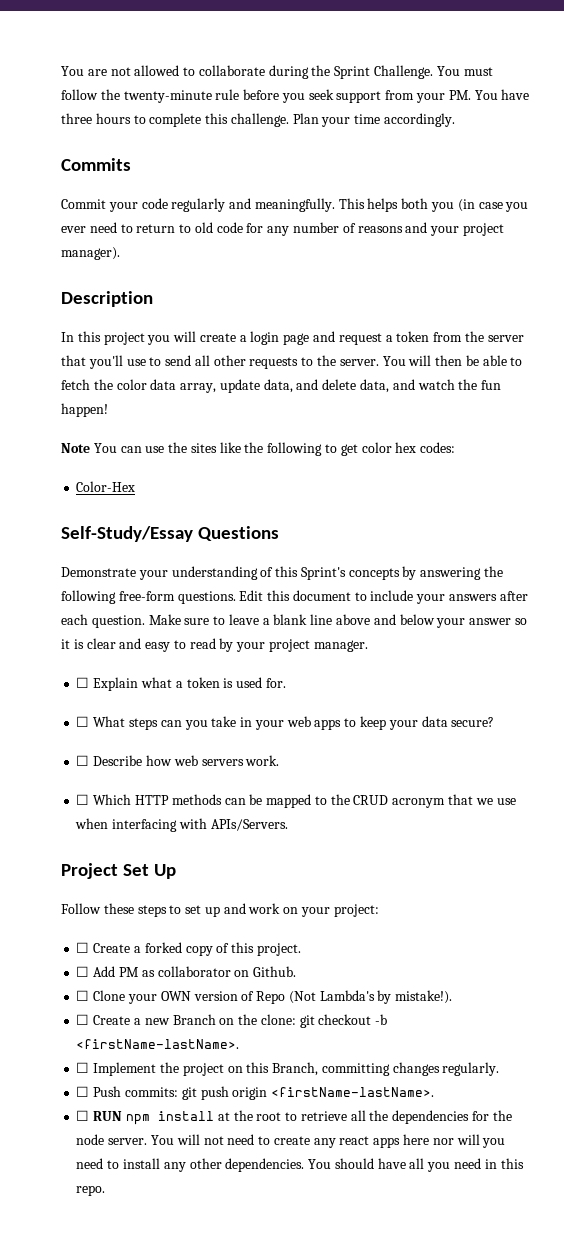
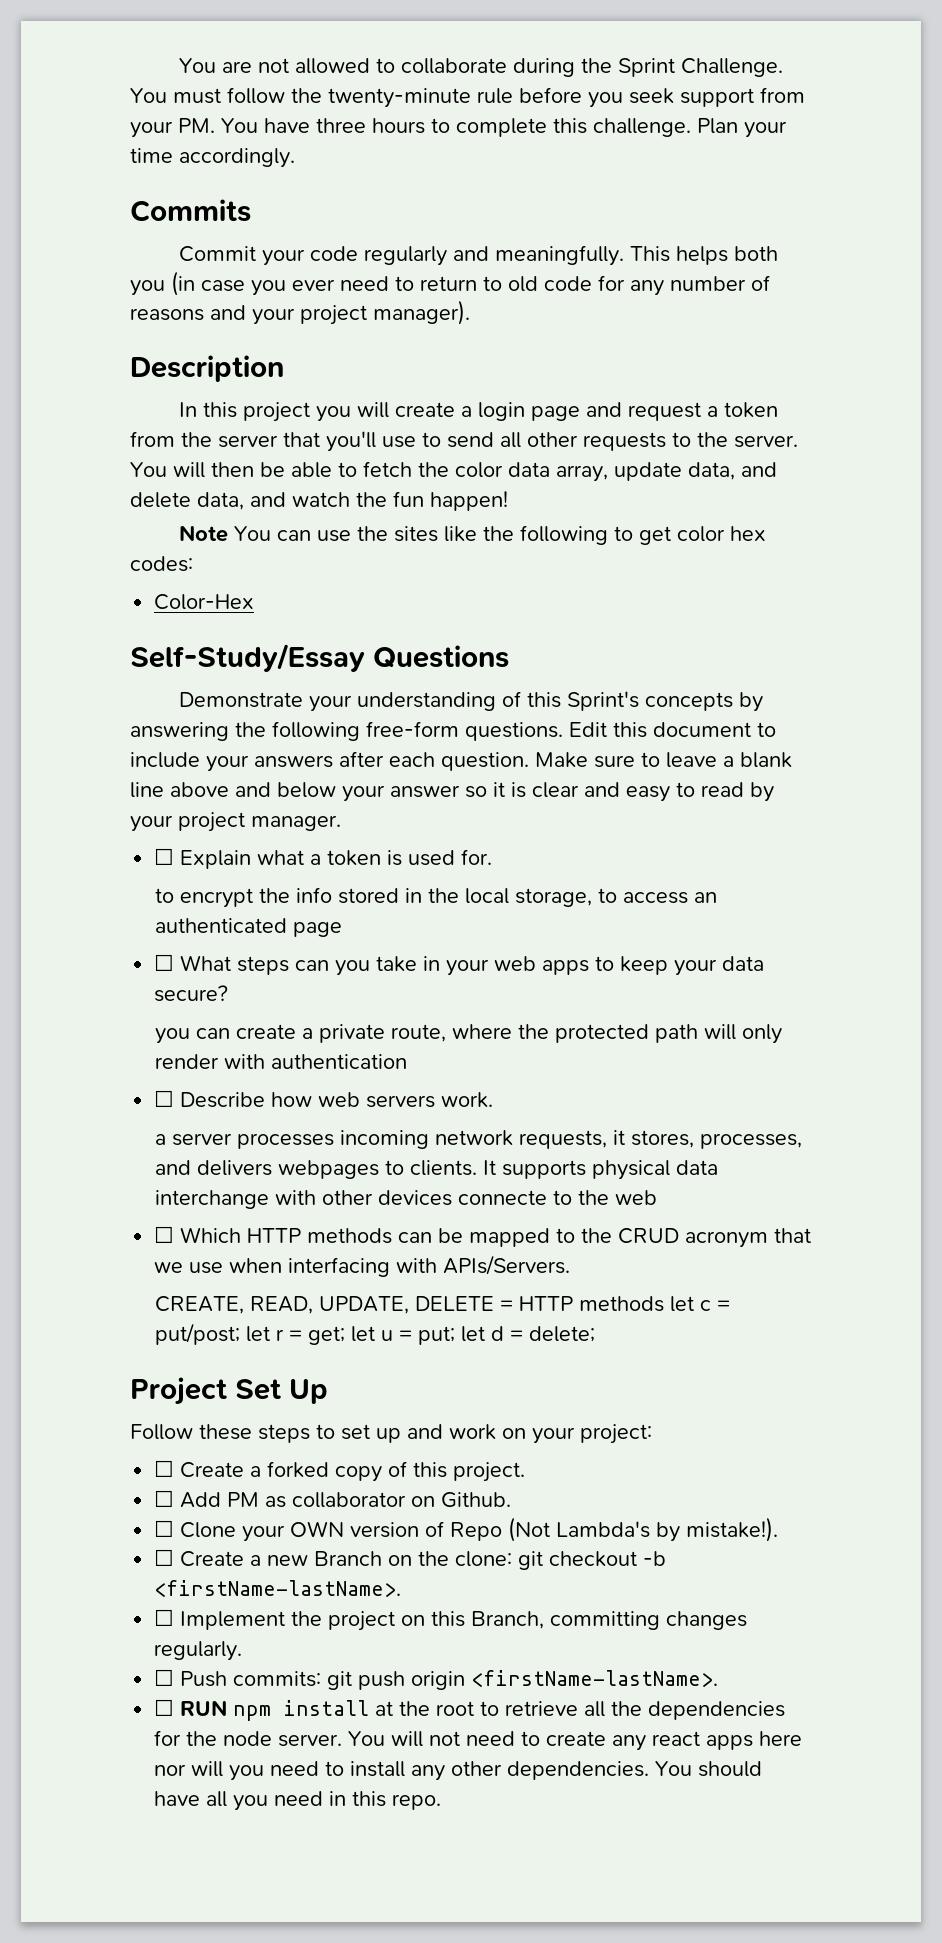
+ to encrypt the info stored in the local storage, to access an authenticated page
+ you can create a private route, where the protected path will only render with authentication
+ a server processes incoming network requests, it stores, processes, and delivers webpages to clients. It supports physical data interchange with other devices connecte to the web
+ CREATE, READ, UPDATE, DELETE = HTTP methods let c = put/post; let r = get; let u = put; let d = delete;

